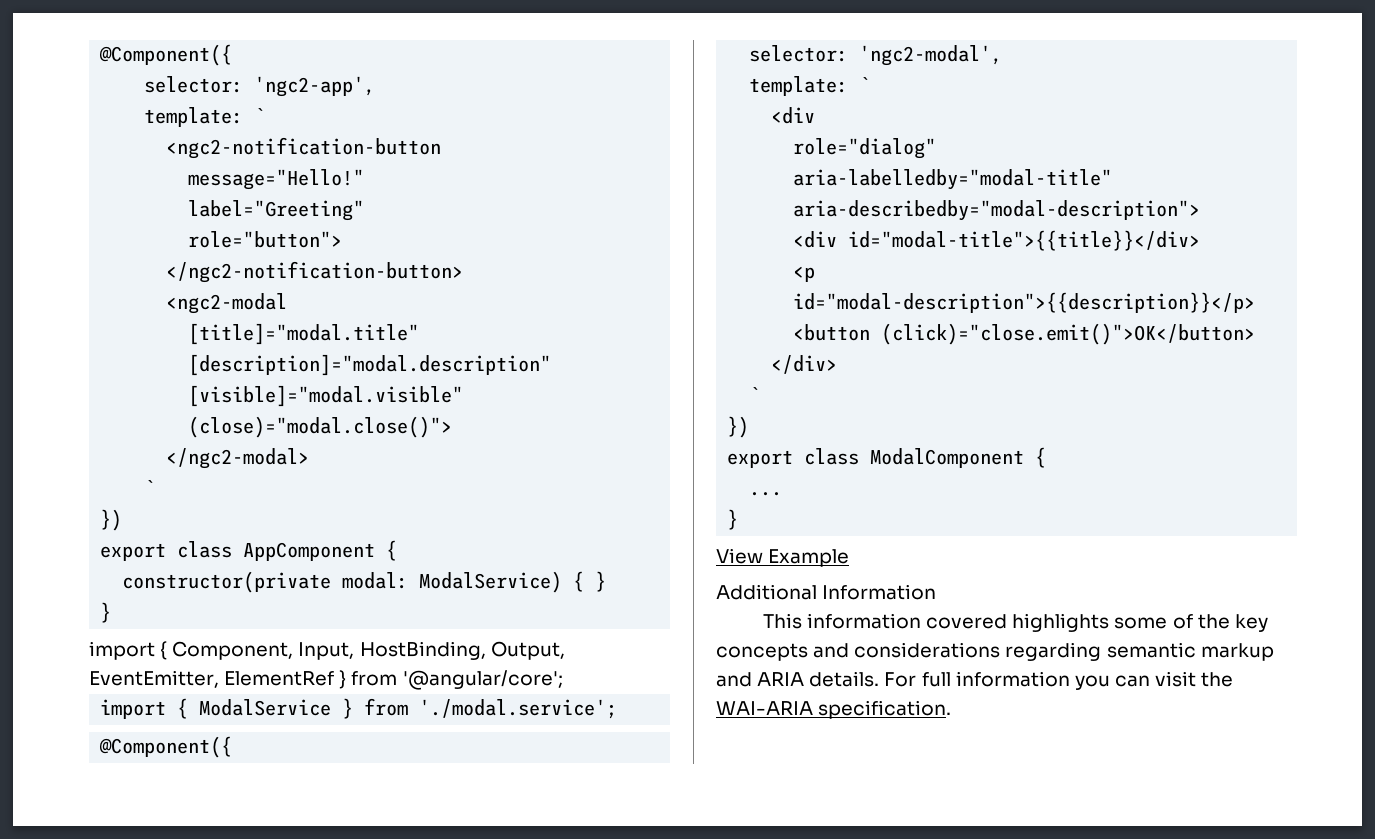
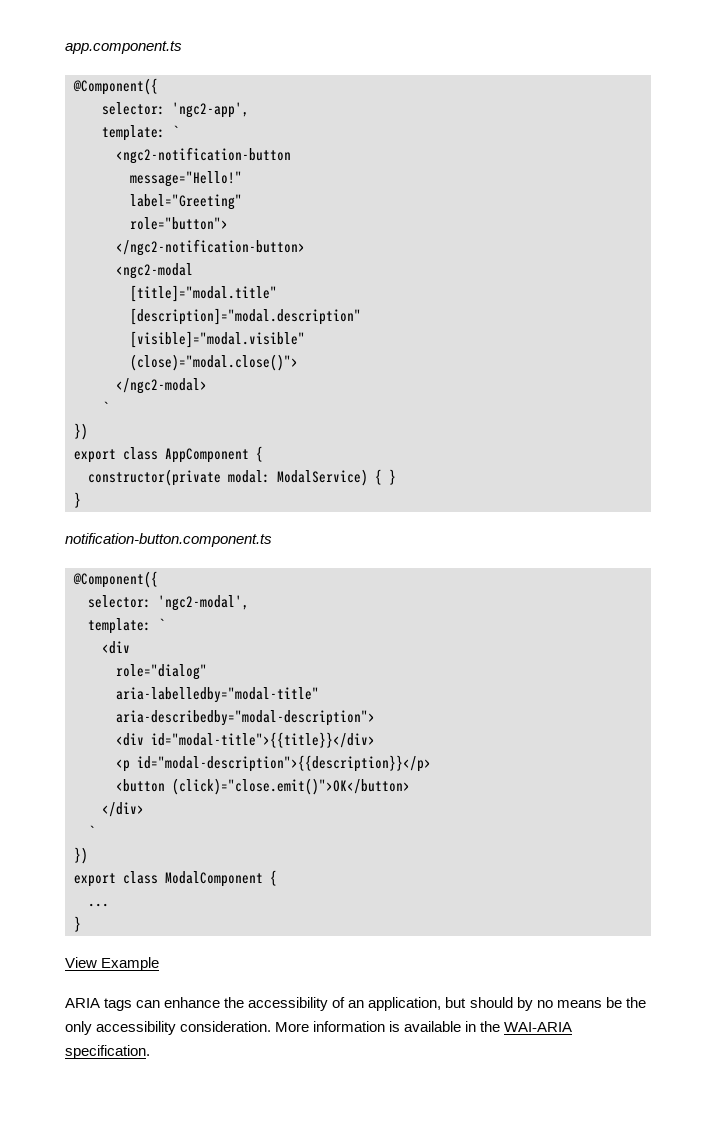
+ app.component.ts
- import { Component, Input, HostBinding, Output, EventEmitter, ElementRef } from '@angular/core';
- import { ModalService } from './modal.service';
+ notification-button.component.ts
- Additional Information
- This information covered highlights some of the key concepts and considerations regarding semantic markup and ARIA details. For full information you can visit the WAI-ARIA specification.
+ ARIA tags can enhance the accessibility of an application, but should by no means be the only accessibility consideration. More information is available in the WAI-ARIA specification.

